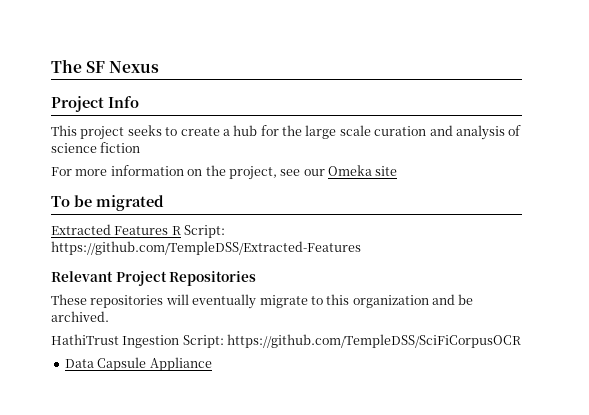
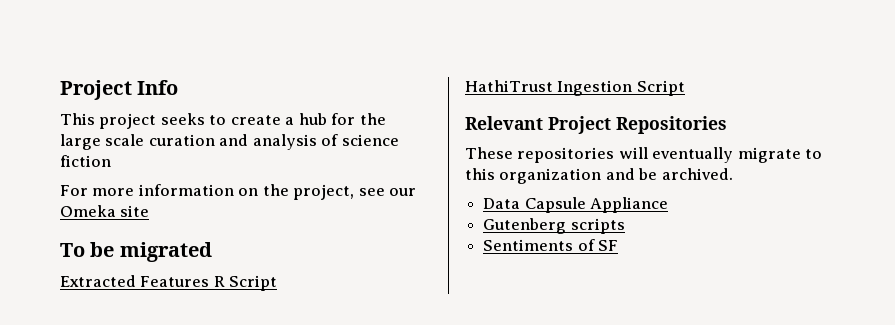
- The SF Nexus
- Extracted Features R Script: https://github.com/TempleDSS/Extracted-Features
+ Extracted Features R Script
+ HathiTrust Ingestion Script
- HathiTrust Ingestion Script: https://github.com/TempleDSS/SciFiCorpusOCR
+ Gutenberg scripts
+ Sentiments of SF

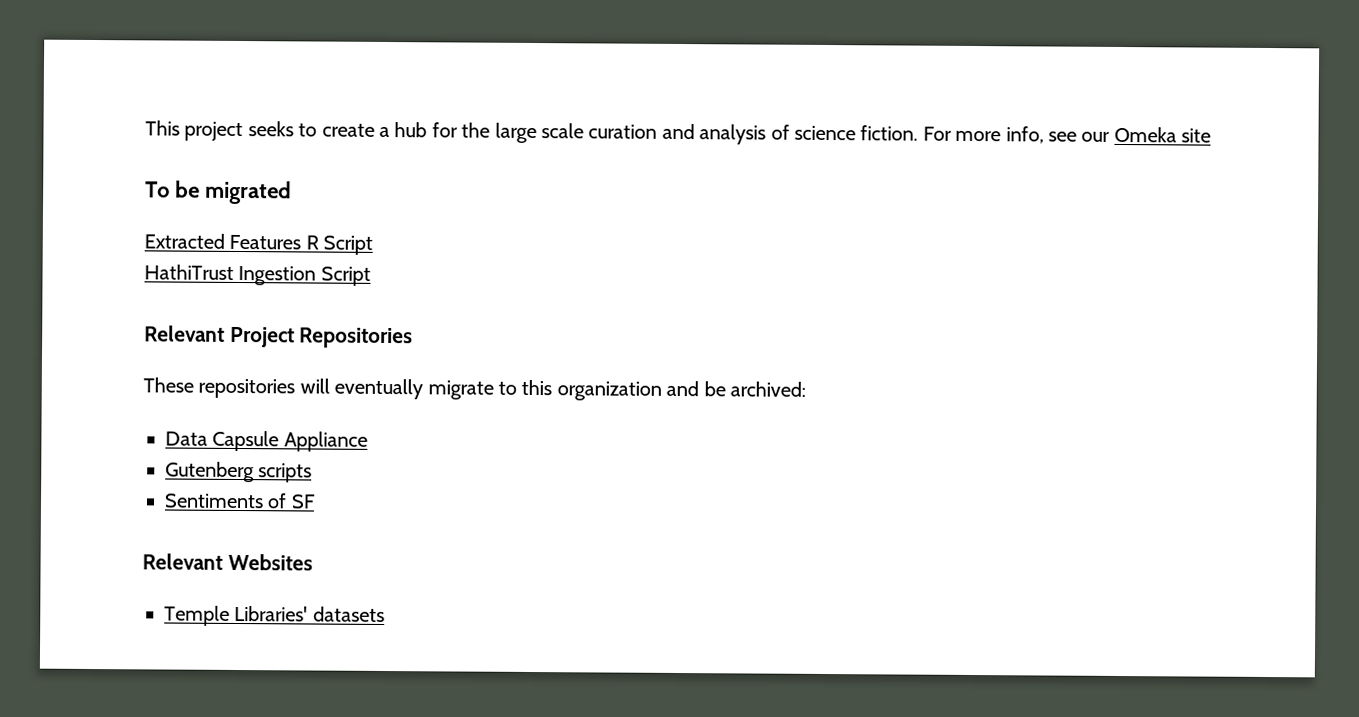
- Project Info
- This project seeks to create a hub for the large scale curation and analysis of science fiction
- For more information on the project, see our Omeka site
+ This project seeks to create a hub for the large scale curation and analysis of science fiction. For more info, see our Omeka site
- These repositories will eventually migrate to this organization and be archived.
+ These repositories will eventually migrate to this organization and be archived:
+ Relevant Websites
+ Temple Libraries' datasets

